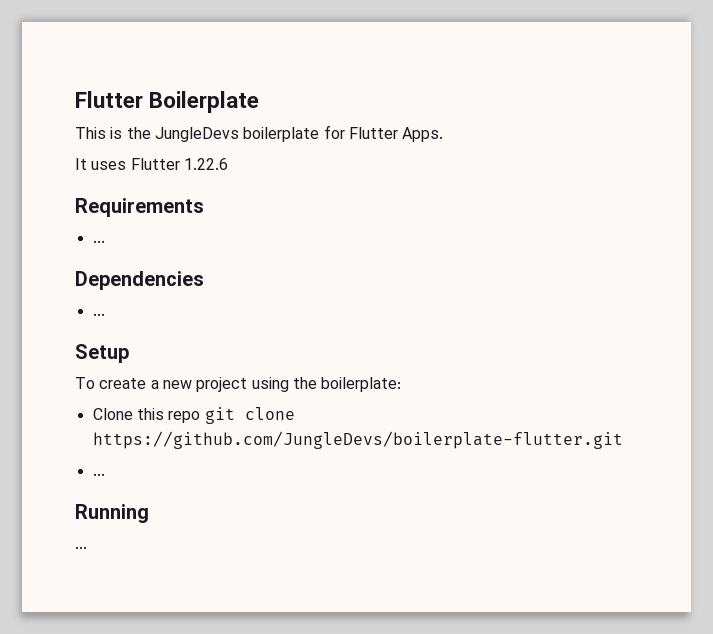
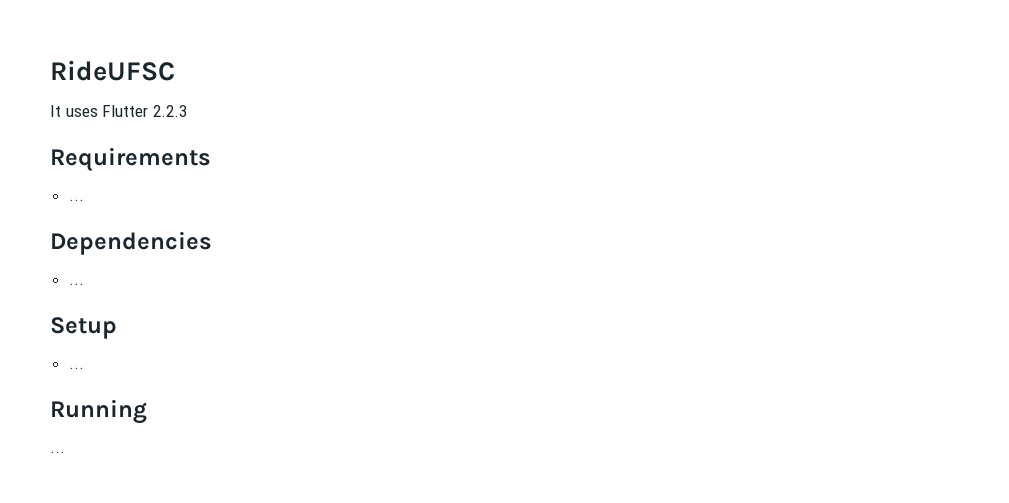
- Flutter Boilerplate
- This is the JungleDevs boilerplate for Flutter Apps.
+ RideUFSC
- It uses Flutter 1.22.6
+ It uses Flutter 2.2.3
- To create a new project using the boilerplate:
- Clone this repo git clone https://github.com/JungleDevs/boilerplate-flutter.git

